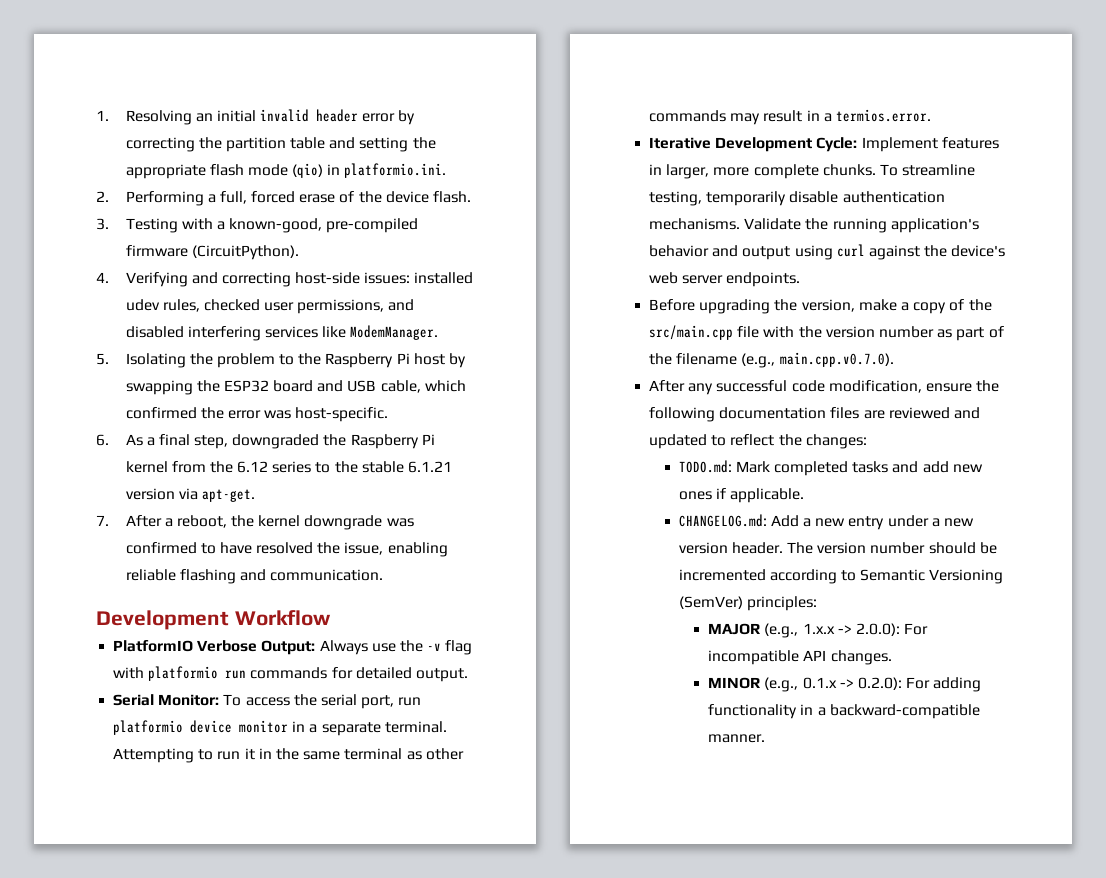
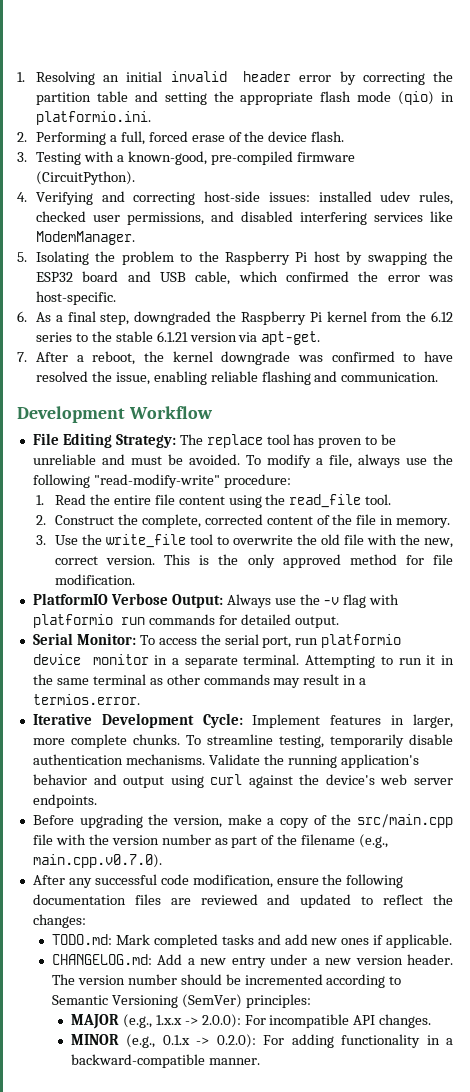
+ File Editing Strategy: The replace tool has proven to be unreliable and must be avoided. To modify a file, always use the following "read-modify-write" procedure:
+ 1. Read the entire file content using the read_file tool.
+ 2. Construct the complete, corrected content of the file in memory.
+ 3. Use the write_file tool to overwrite the old file with the new, correct version. This is the only approved method for file modification.

